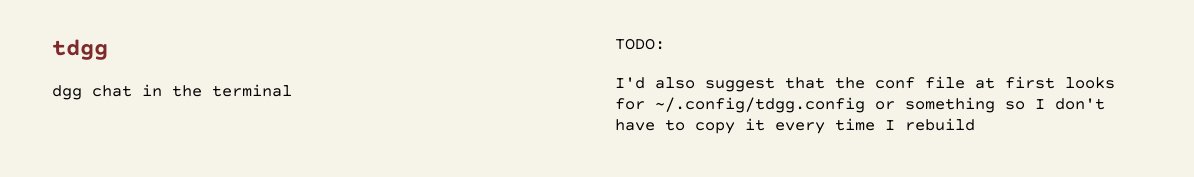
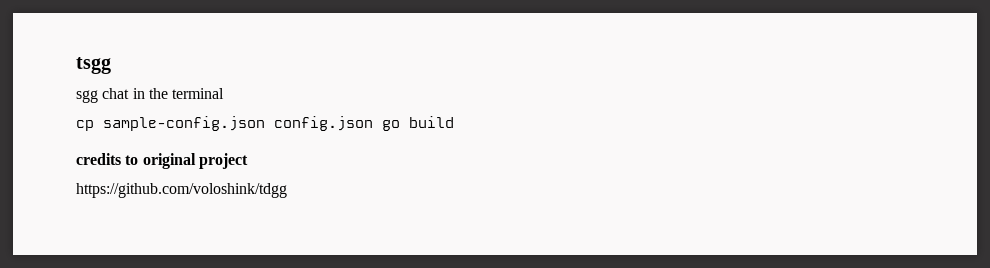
- tdgg
- dgg chat in the terminal
+ tsgg
+ sgg chat in the terminal
- TODO:
- I'd also suggest that the conf file at first looks for ~/.config/tdgg.config or something so I don't have to copy it every time I rebuild
+ cp sample-config.json config.json go build
+ credits to original project
+ https://github.com/voloshink/tdgg

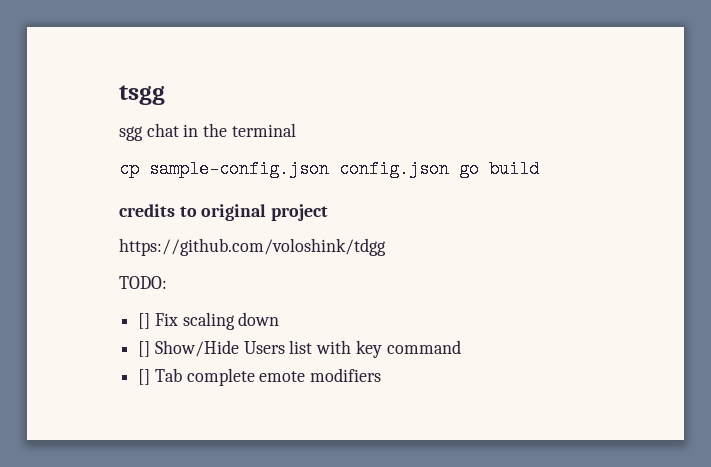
+ TODO:
+ [] Fix scaling down
+ [] Show/Hide Users list with key command
+ [] Tab complete emote modifiers

